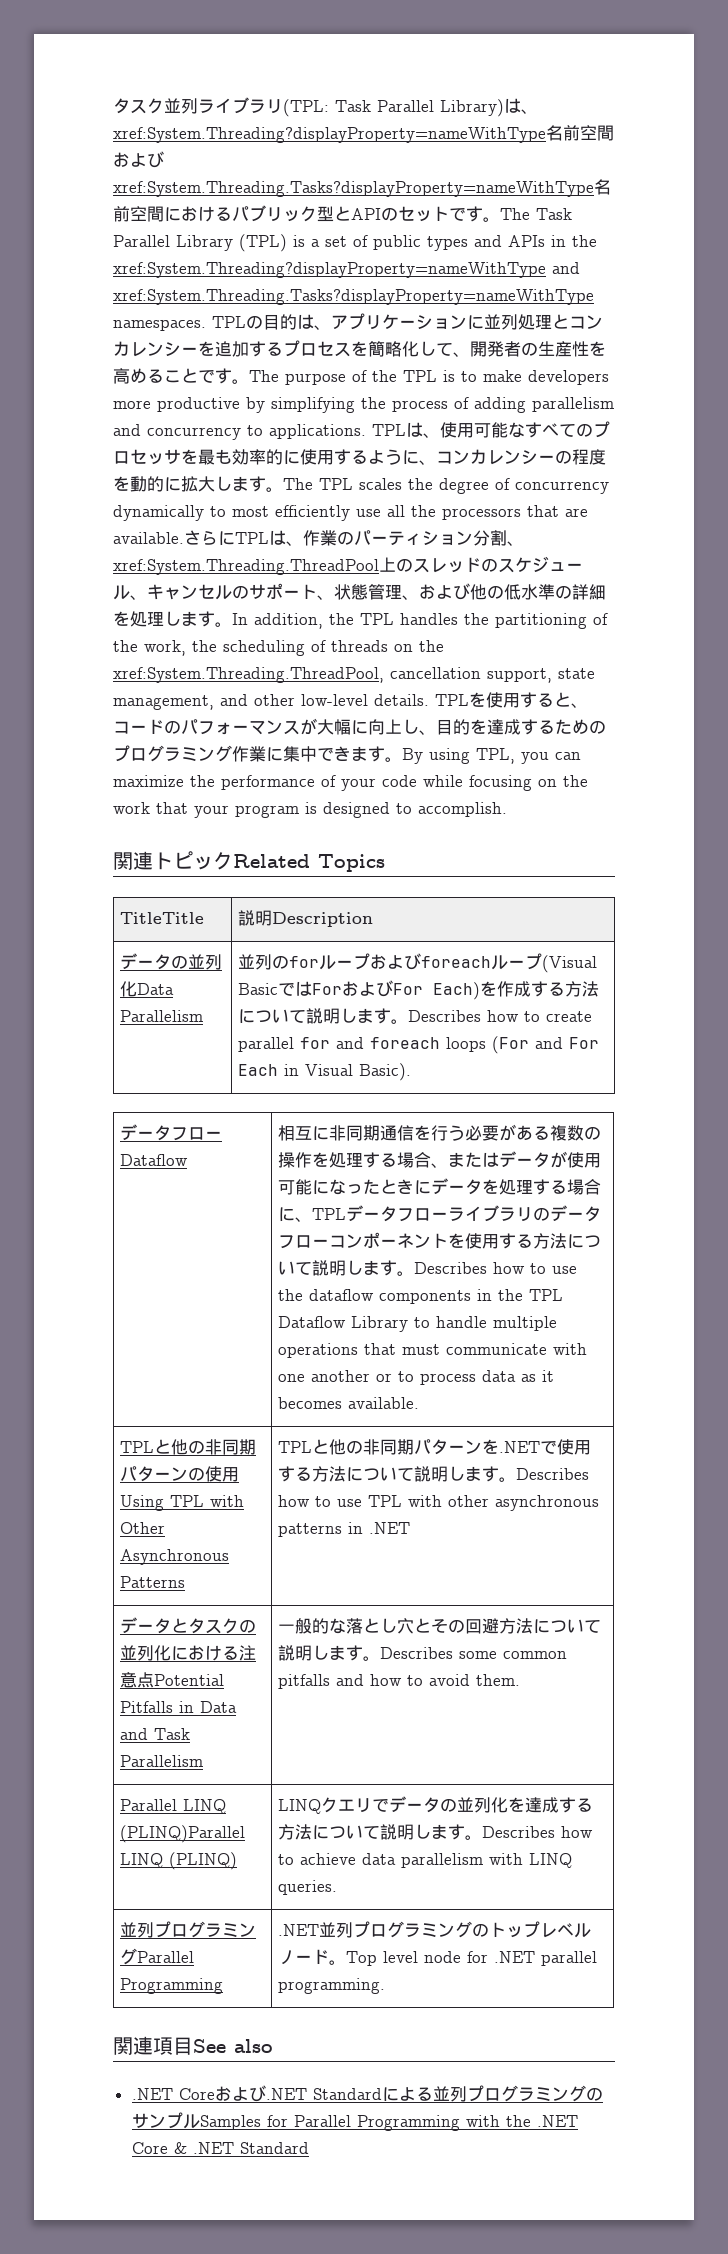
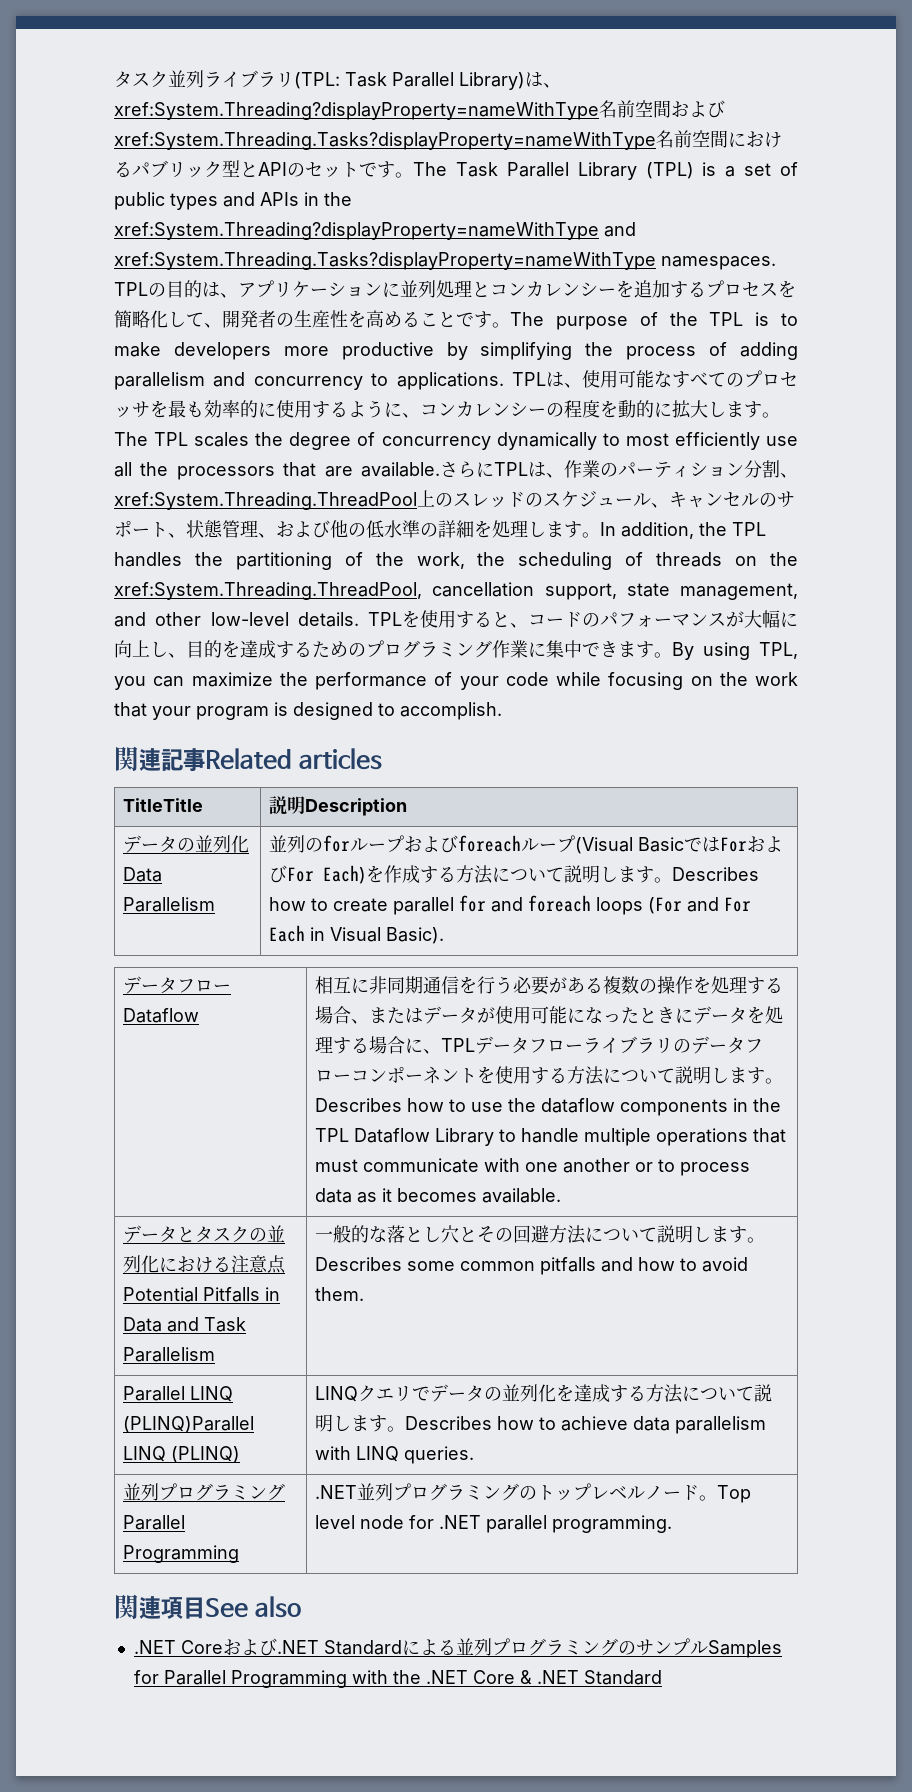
- 関連トピックRelated Topics
+ 関連記事Related articles
- TPLと他の非同期パターンの使用Using TPL with Other Asynchronous Patterns | TPLと他の非同期パターンを.NETで使用する方法について説明します。Describes how to use TPL with other asynchronous patterns in .NET

